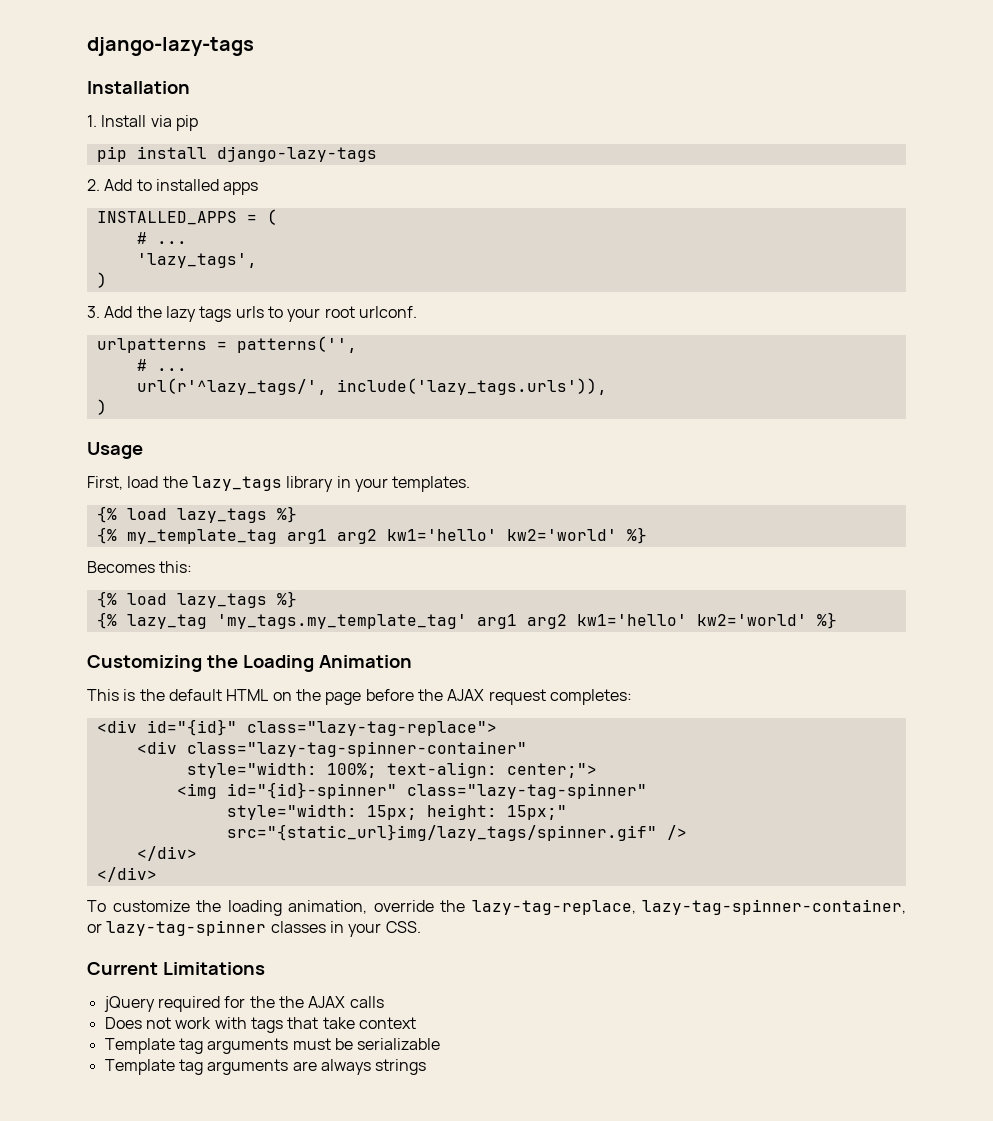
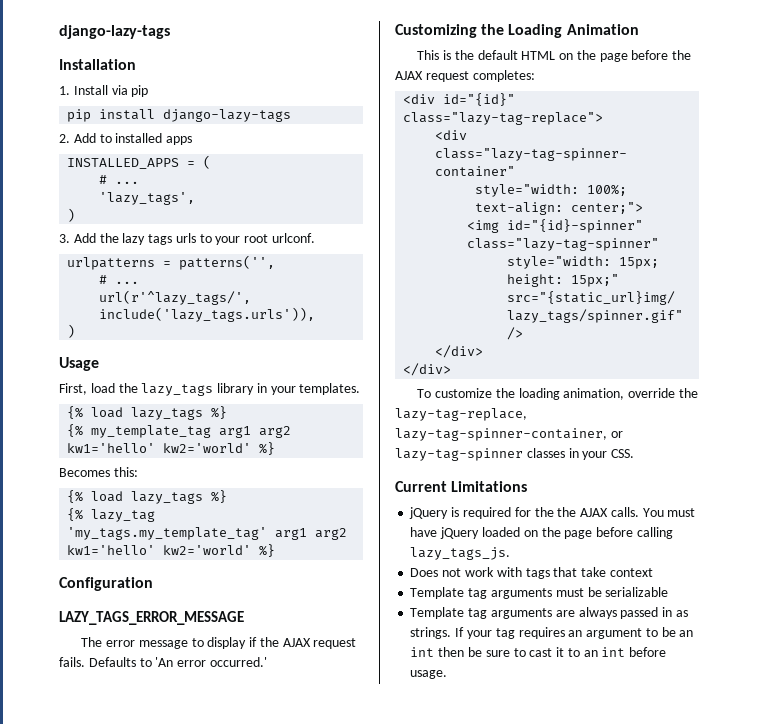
+ Configuration
+ LAZY_TAGS_ERROR_MESSAGE
+ The error message to display if the AJAX request fails. Defaults to 'An error occurred.'
- jQuery required for the the AJAX calls
+ jQuery is required for the the AJAX calls. You must have jQuery loaded on the page before calling lazy_tags_js.
- Template tag arguments are always strings
+ Template tag arguments are always passed in as strings. If your tag requires an argument to be an int then be sure to cast it to an int before usage.

